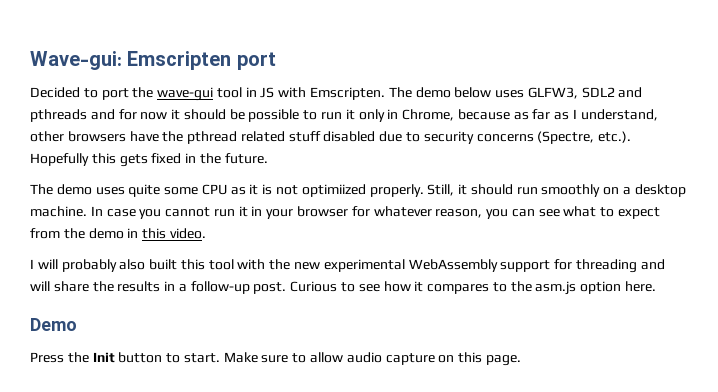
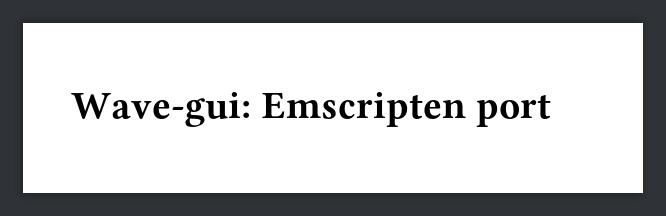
- Decided to port the wave-gui tool in JS with Emscripten. The demo below uses GLFW3, SDL2 and pthreads and for now it should be possible to run it only in Chrome, because as far as I understand, other browsers have the pthread related stuff disabled due to security concerns (Spectre, etc.). Hopefully this gets fixed in the future.
- The demo uses quite some CPU as it is not optimiized properly. Still, it should run smoothly on a desktop machine. In case you cannot run it in your browser for whatever reason, you can see what to expect from the demo in this video.
- I will probably also built this tool with the new experimental WebAssembly support for threading and will share the results in a follow-up post. Curious to see how it compares to the asm.js option here.
- Demo
- Press the Init button to start. Make sure to allow audio capture on this page.

